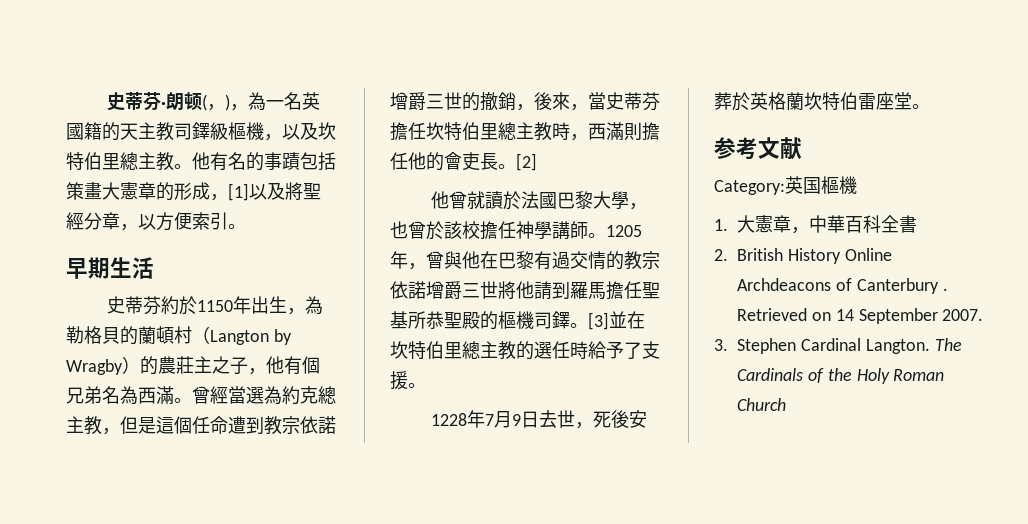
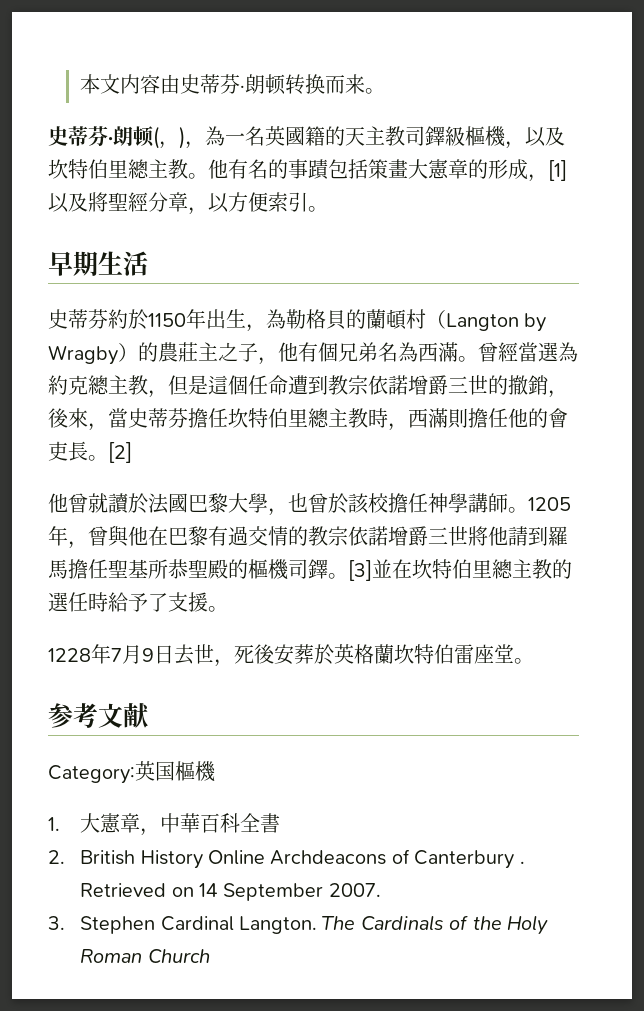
+ 本文内容由史蒂芬·朗顿转换而来。

